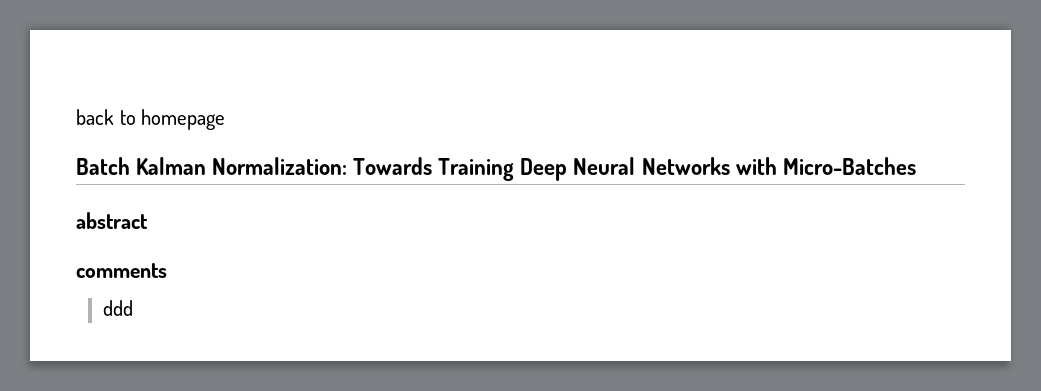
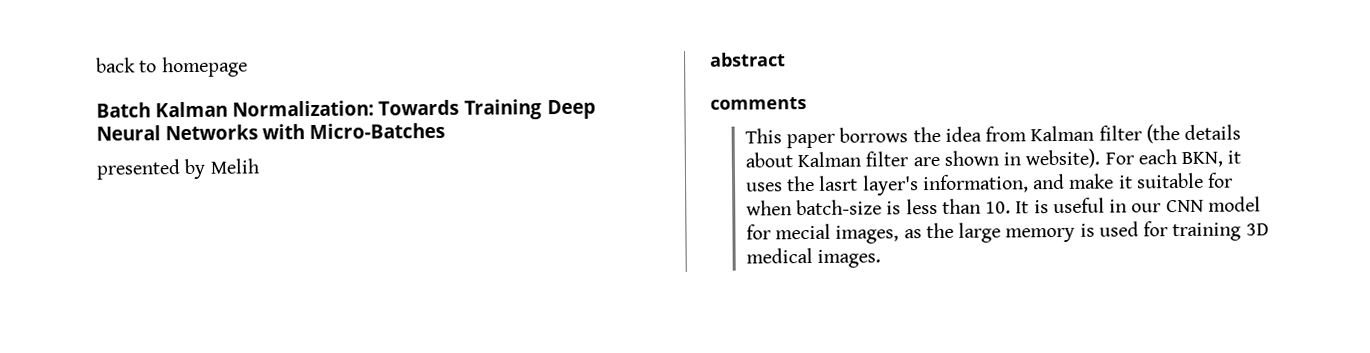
+ presented by Melih
- ddd
+ This paper borrows the idea from Kalman filter (the details about Kalman filter are shown in website). For each BKN, it uses the lasrt layer's information, and make it suitable for when batch-size is less than 10. It is useful in our CNN model for mecial images, as the large memory is used for training 3D medical images.

